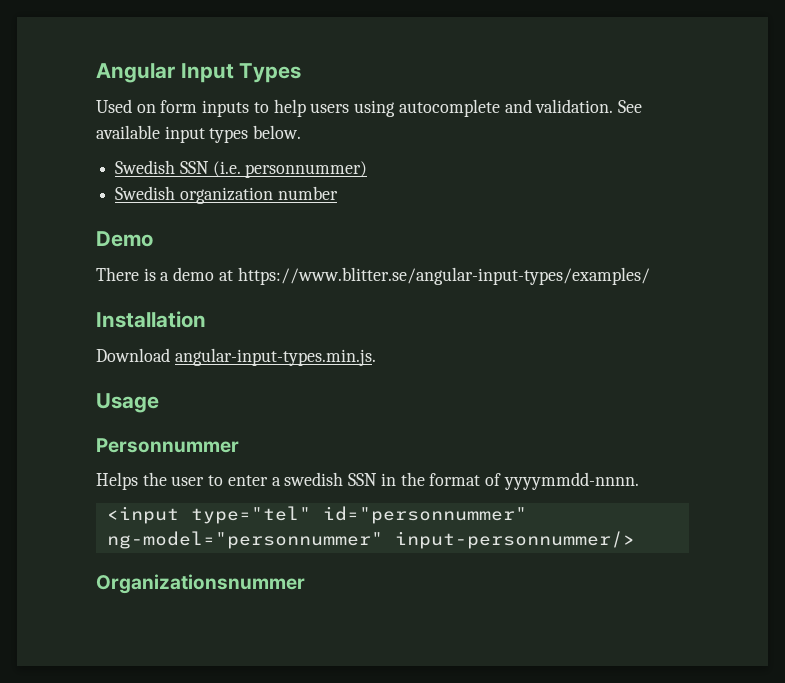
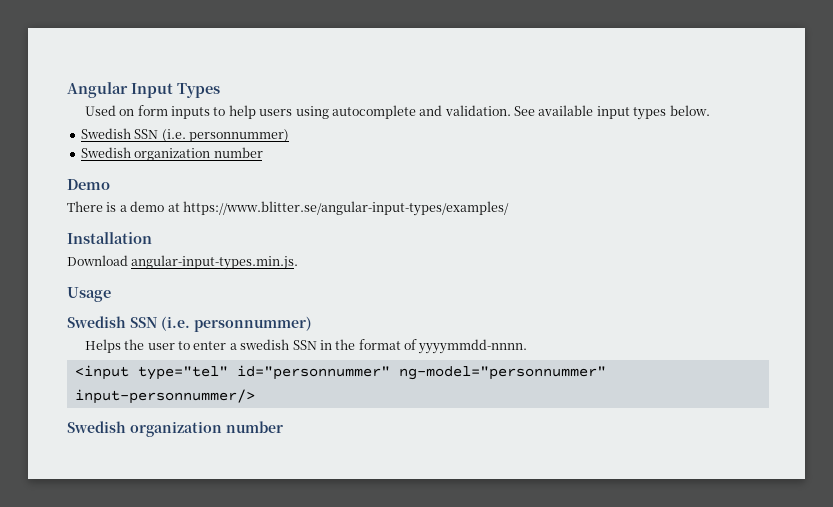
  Usage
- Personnummer
+ Swedish SSN (i.e. personnummer)
  <input type="tel" id="personnummer" ng-model="personnummer" input-personnummer/>
- Organizationsnummer
+ Swedish organization number

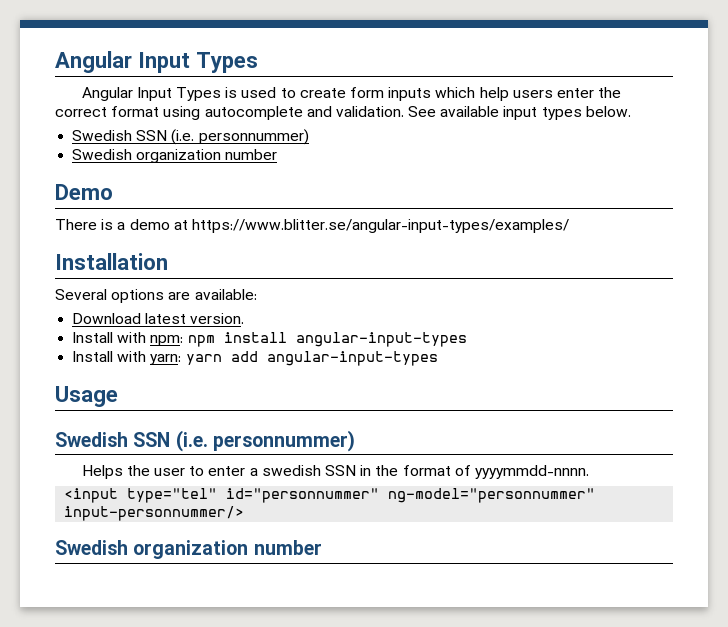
- Used on form inputs to help users using autocomplete and validation.
+ Angular Input Types is used to create form inputs which help users enter the correct format using autocomplete and validation.
- Download angular-input-types.min.js.
+ Several options are available:
+ Download latest version.
+ Install with npm: npm install angular-input-types
+ Install with yarn: yarn add angular-input-types

